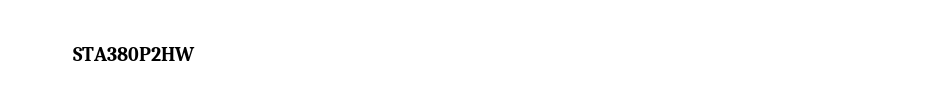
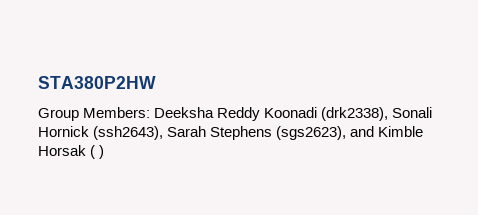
+ Group Members: Deeksha Reddy Koonadi (drk2338), Sonali Hornick (ssh2643), Sarah Stephens (sgs2623), and Kimble Horsak ( )

